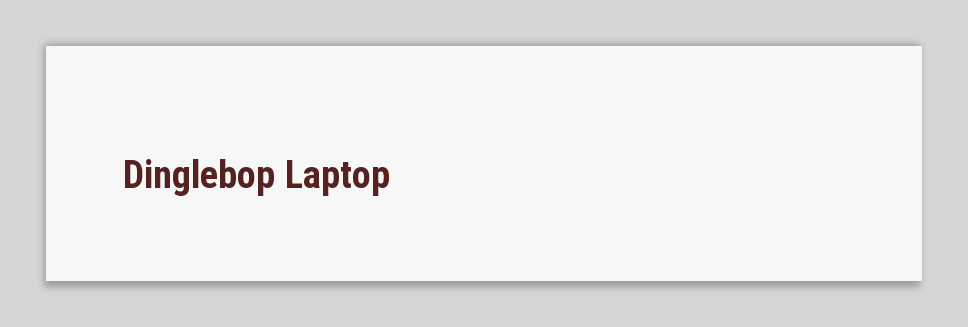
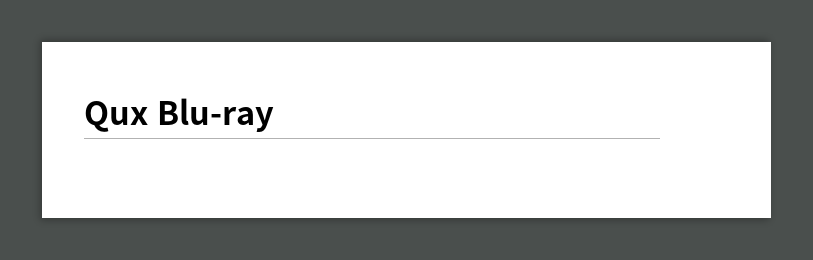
- Dinglebop Laptop
+ Qux Blu-ray

